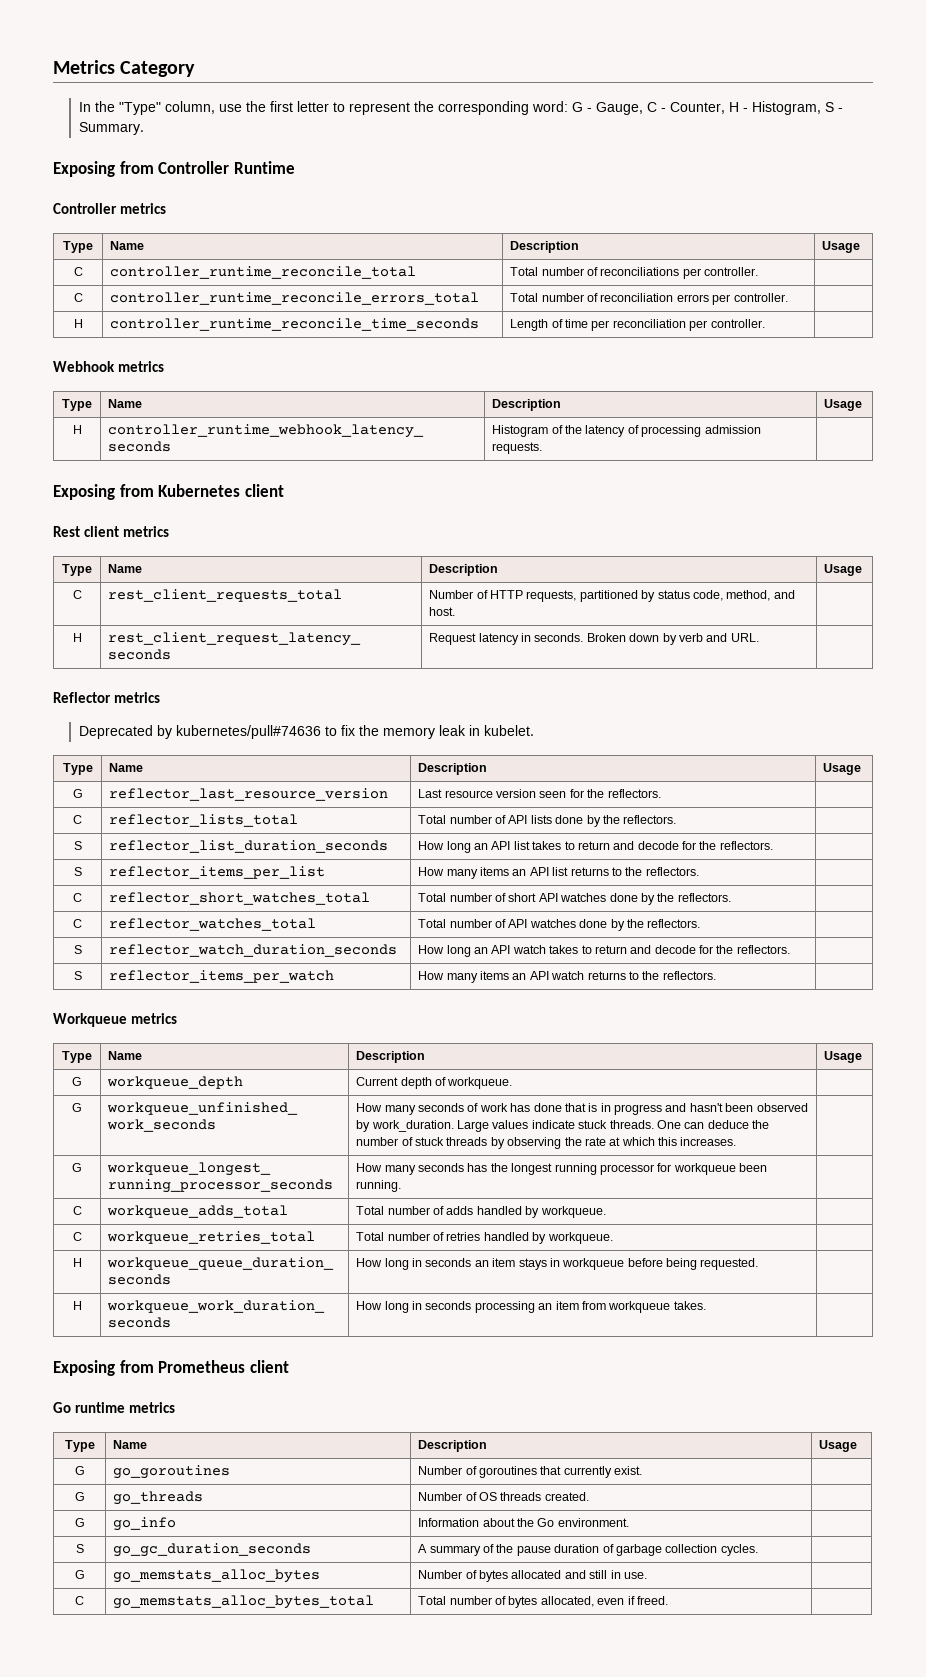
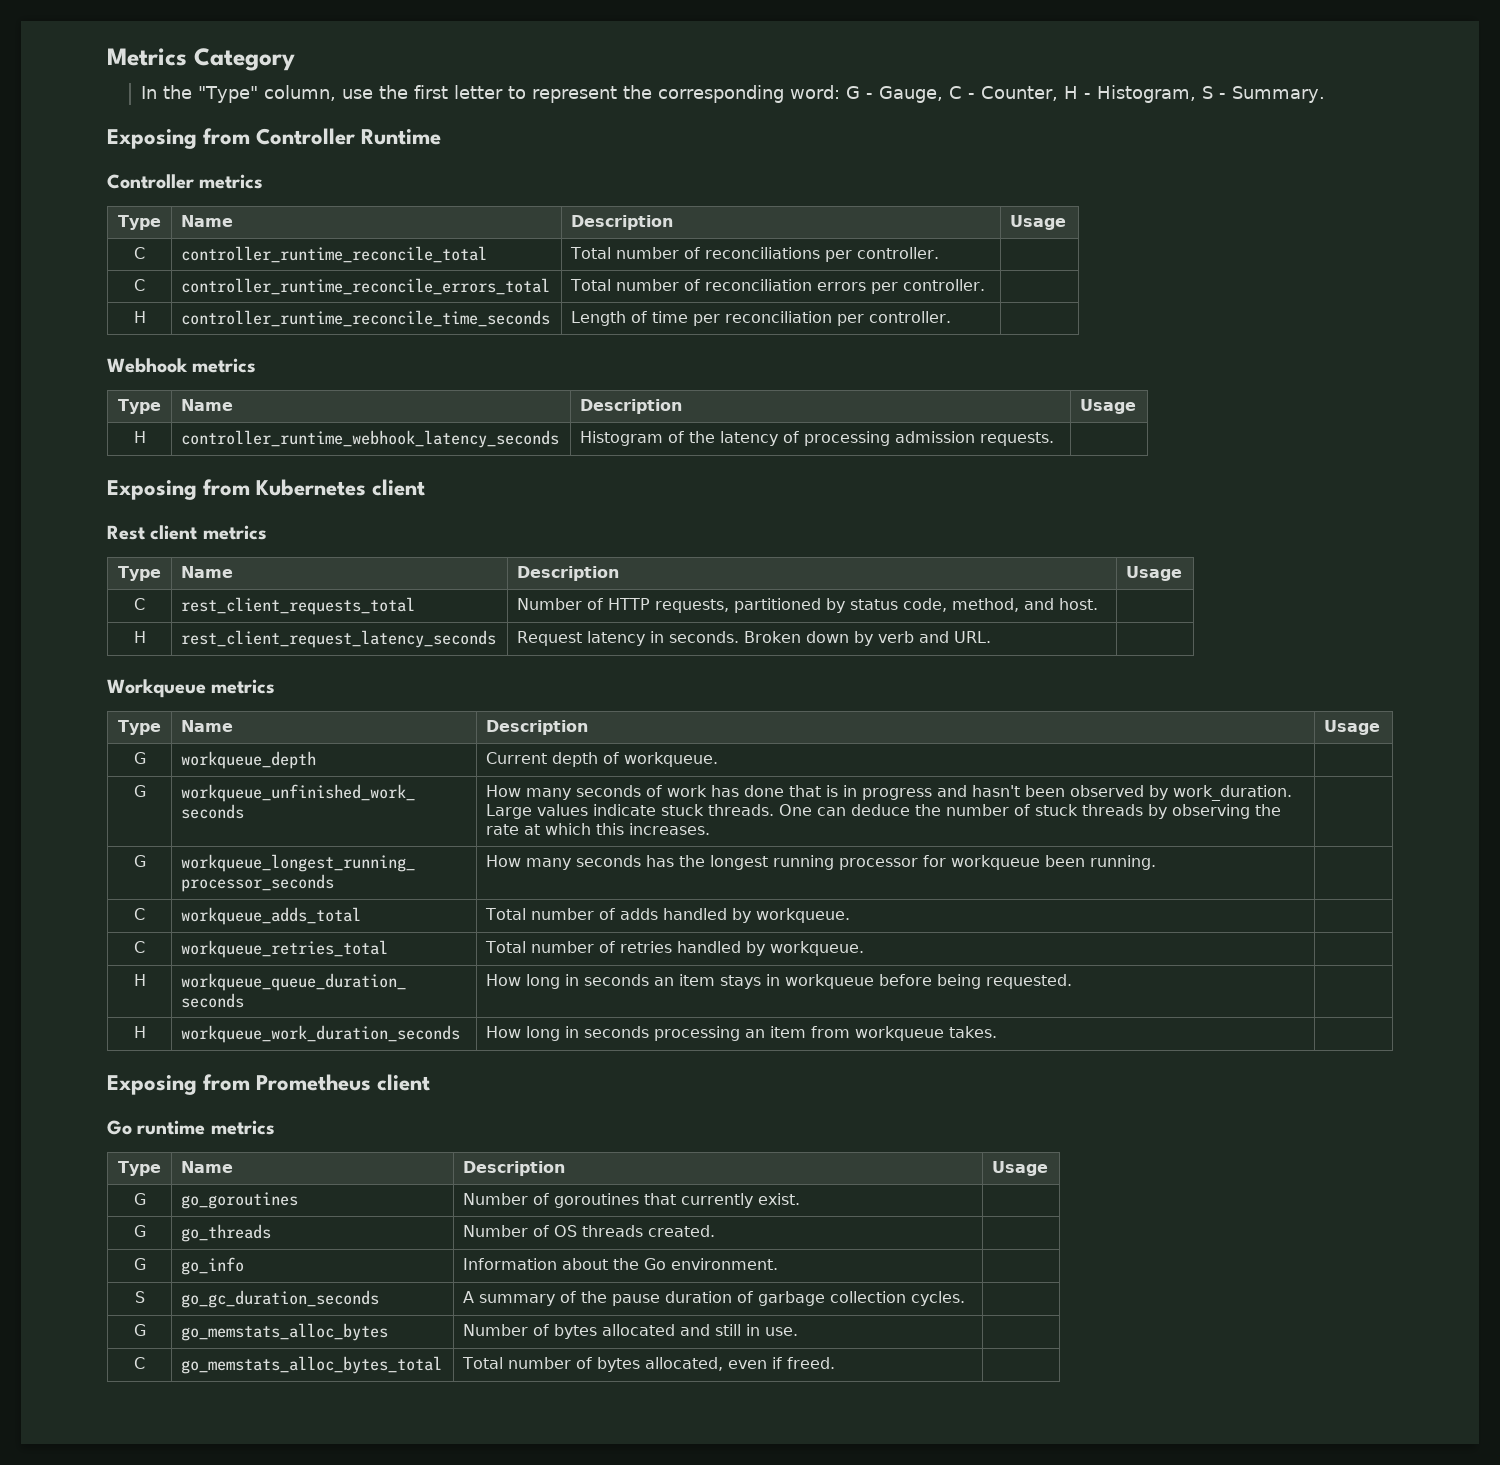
- Reflector metrics
- Deprecated by kubernetes/pull#74636 to fix the memory leak in kubelet.
- Type | Name | Description | Usage
- G | reflector_last_resource_version | Last resource version seen for the reflectors. |
- C | reflector_lists_total | Total number of API lists done by the reflectors. |
- S | reflector_list_duration_seconds | How long an API list takes to return and decode for the reflectors. |
- S | reflector_items_per_list | How many items an API list returns to the reflectors. |
- C | reflector_short_watches_total | Total number of short API watches done by the reflectors. |
- C | reflector_watches_total | Total number of API watches done by the reflectors. |
- S | reflector_watch_duration_seconds | How long an API watch takes to return and decode for the reflectors. |
- S | reflector_items_per_watch | How many items an API watch returns to the reflectors. |

